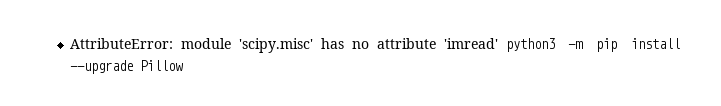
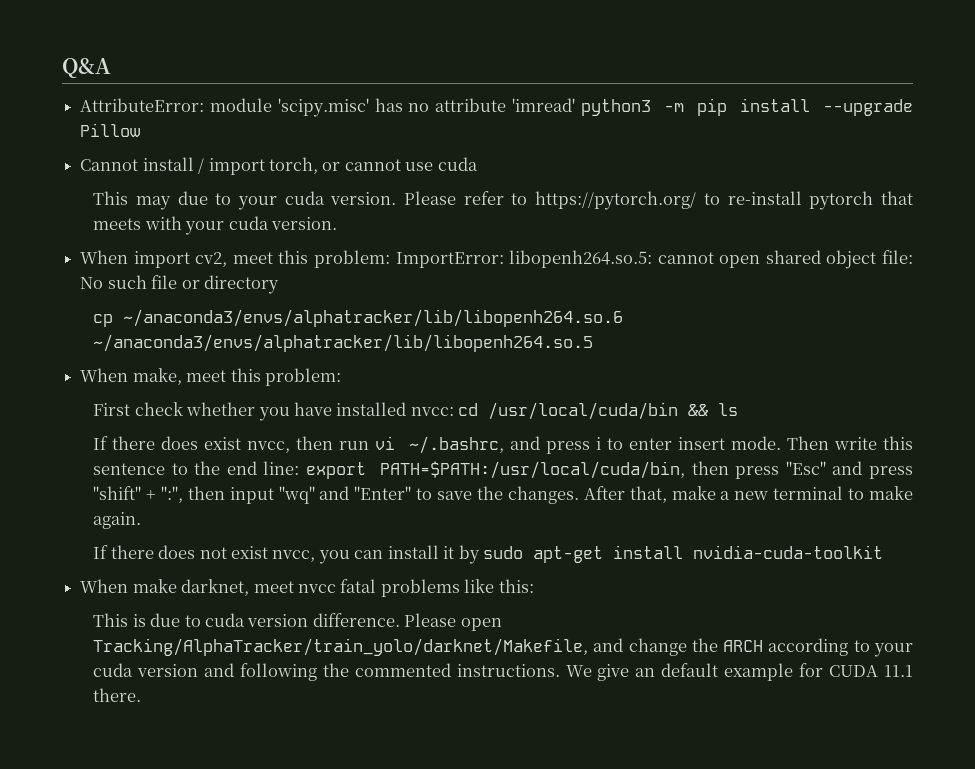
+ Q&A
+ Cannot install / import torch, or cannot use cuda
+ This may due to your cuda version. Please refer to https://pytorch.org/ to re-install pytorch that meets with your cuda version.
+ When import cv2, meet this problem: ImportError: libopenh264.so.5: cannot open shared object file: No such file or directory
+ cp ~/anaconda3/envs/alphatracker/lib/libopenh264.so.6 ~/anaconda3/envs/alphatracker/lib/libopenh264.so.5
+ When make, meet this problem:
+ First check whether you have installed nvcc: cd /usr/local/cuda/bin && ls
+ If there does exist nvcc, then run vi ~/.bashrc, and press i to enter insert mode. Then write this sentence to the end line: export PATH=$PATH:/usr/local/cuda/bin, then press "Esc" and press "shift" + ":", then input "wq" and "Enter" to save the changes. After that, make a new terminal to make again.
+ If there does not exist nvcc, you can install it by sudo apt-get install nvidia-cuda-toolkit
+ When make darknet, meet nvcc fatal problems like this:
+ This is due to cuda version difference. Please open Tracking/AlphaTracker/train_yolo/darknet/Makefile, and change the ARCH according to your cuda version and following the commented instructions. We give an default example for CUDA 11.1 there.

